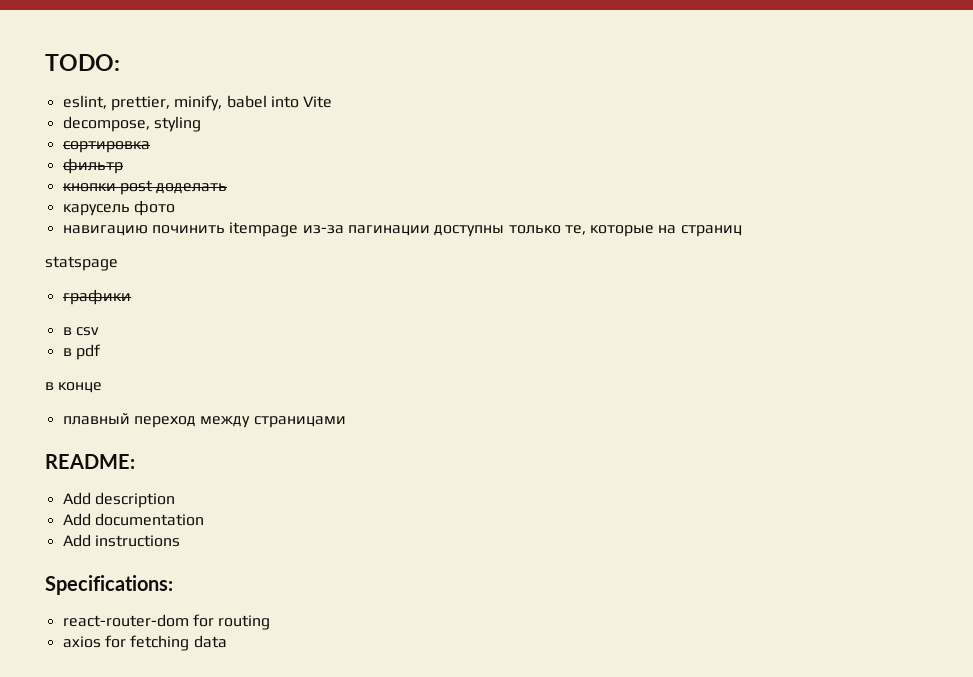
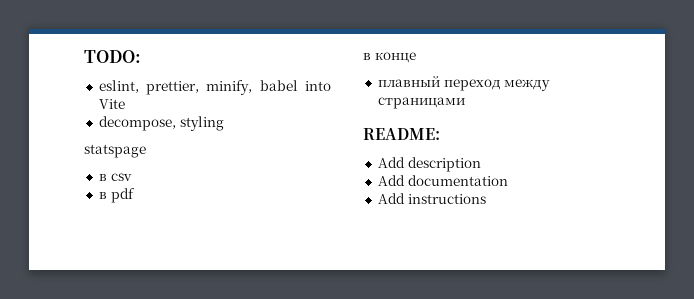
- сортировка
- фильтр
- кнопки post доделать
- карусель фото
- навигацию починить itempage из-за пагинации доступны только те, которые на страниц
- графики
- Specifications:
- react-router-dom for routing
- axios for fetching data

